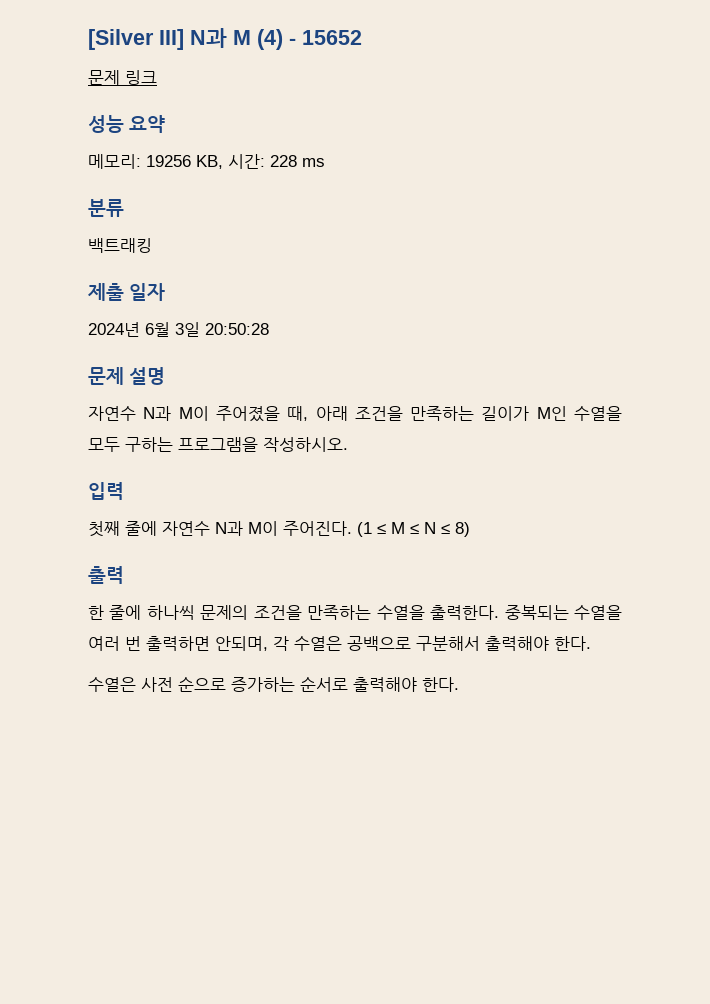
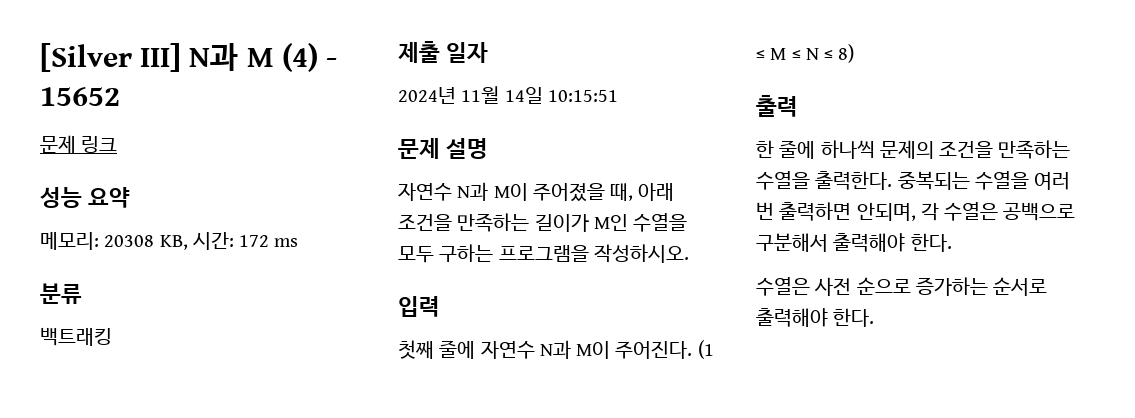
- 메모리: 19256 KB, 시간: 228 ms
+ 메모리: 20308 KB, 시간: 172 ms
- 2024년 6월 3일 20:50:28
+ 2024년 11월 14일 10:15:51

